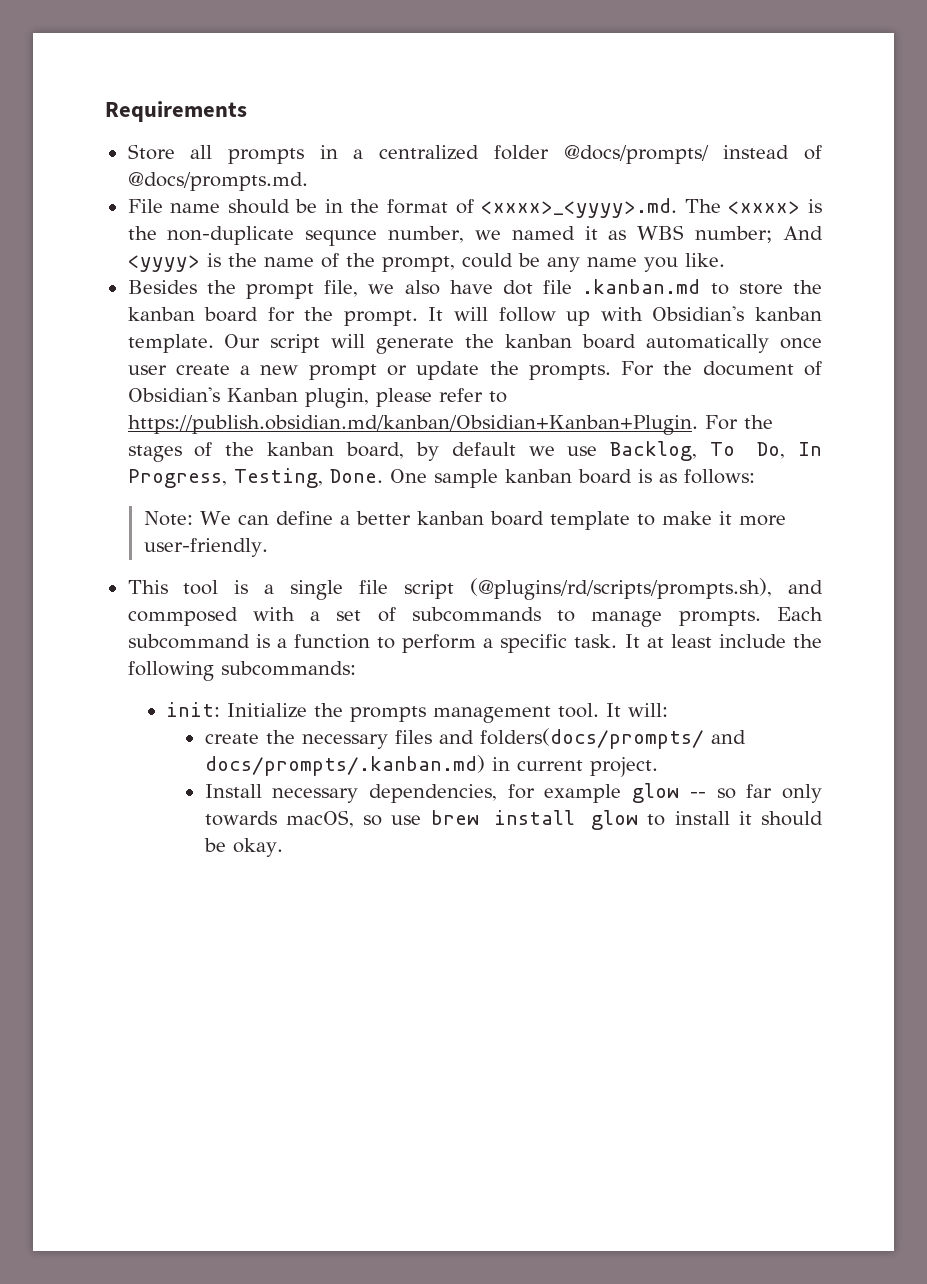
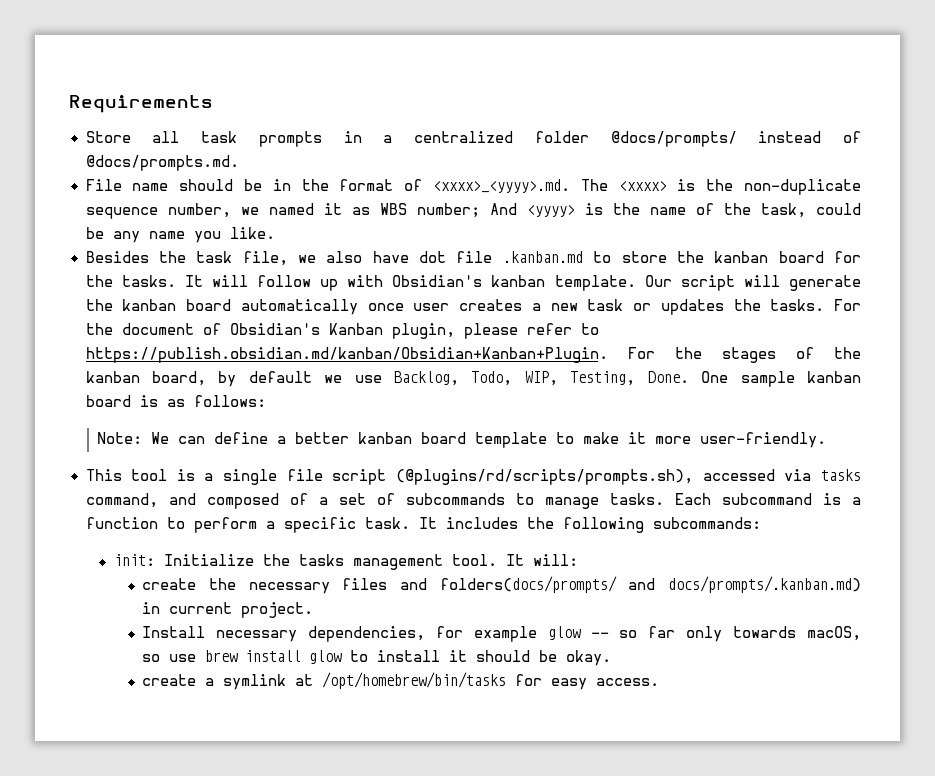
- Store all prompts in a centralized folder @docs/prompts/ instead of @docs/prompts.md.
+ Store all task prompts in a centralized folder @docs/prompts/ instead of @docs/prompts.md.
- File name should be in the format of <xxxx>_<yyyy>.md. The <xxxx> is the non-duplicate sequnce number, we named it as WBS number; And <yyyy> is the name of the prompt, could be any name you like.
+ File name should be in the format of <xxxx>_<yyyy>.md. The <xxxx> is the non-duplicate sequence number, we named it as WBS number; And <yyyy> is the name of the task, could be any name you like.
- Besides the prompt file, we also have dot file .kanban.md to store the kanban board for the prompt.
+ Besides the task file, we also have dot file .kanban.md to store the kanban board for the tasks.
- Our script will generate the kanban board automatically once user create a new prompt or update the prompts.
+ Our script will generate the kanban board automatically once user creates a new task or updates the tasks.
- For the document of Obsidian's Kanban plugin, please refer to https://publish.obsidian.md/kanban/Obsidian+Kanban+Plugin. For the stages of the kanban board, by default we use Backlog, To Do, In Progress, Testing, Done.
+ For the document of Obsidian's Kanban plugin, please refer to https://publish.obsidian.md/kanban/Obsidian+Kanban+Plugin. For the stages of the kanban board, by default we use Backlog, Todo, WIP, Testing, Done.
- This tool is a single file script (@plugins/rd/scripts/prompts.sh), and commposed with a set of subcommands to manage prompts.
+ This tool is a single file script (@plugins/rd/scripts/prompts.sh), accessed via tasks command, and composed of a set of subcommands to manage tasks.
- It at least include the following subcommands:
+ It includes the following subcommands:
- init: Initialize the prompts management tool.
+ init: Initialize the tasks management tool.
+ create a symlink at /opt/homebrew/bin/tasks for easy access.

